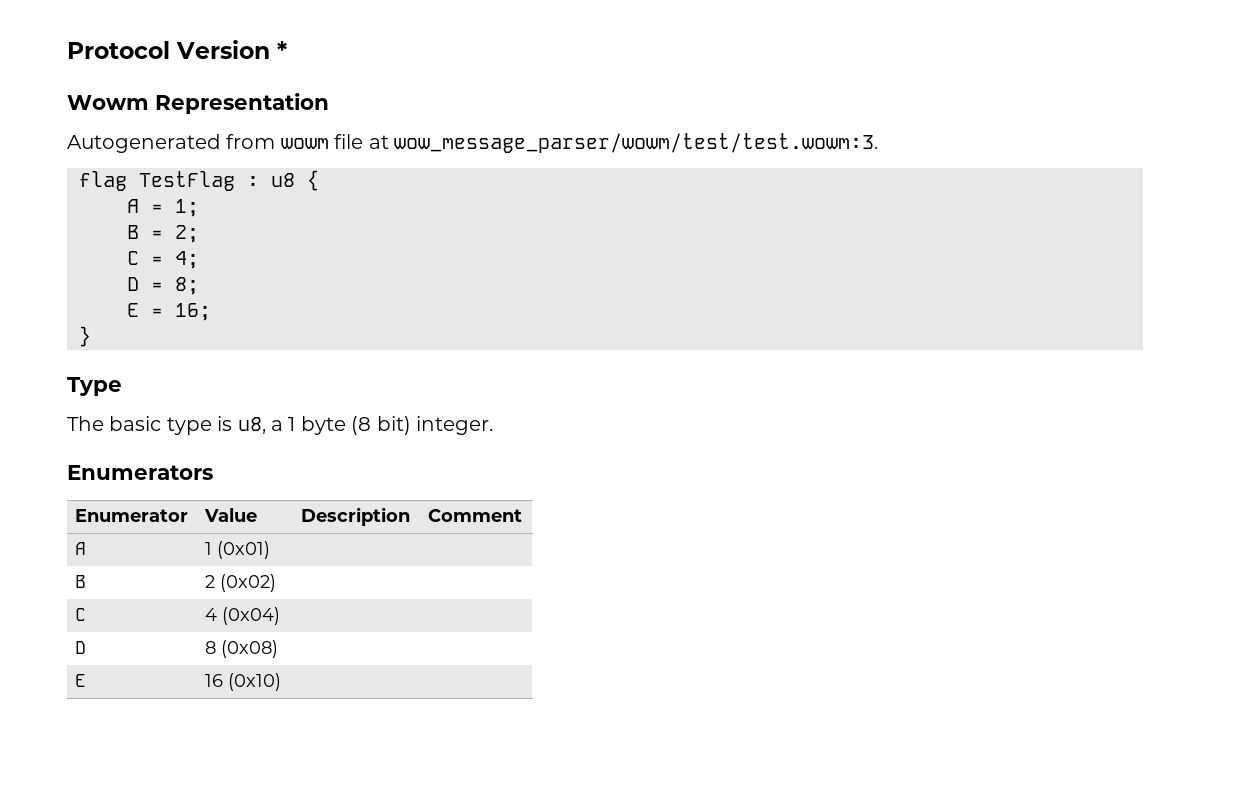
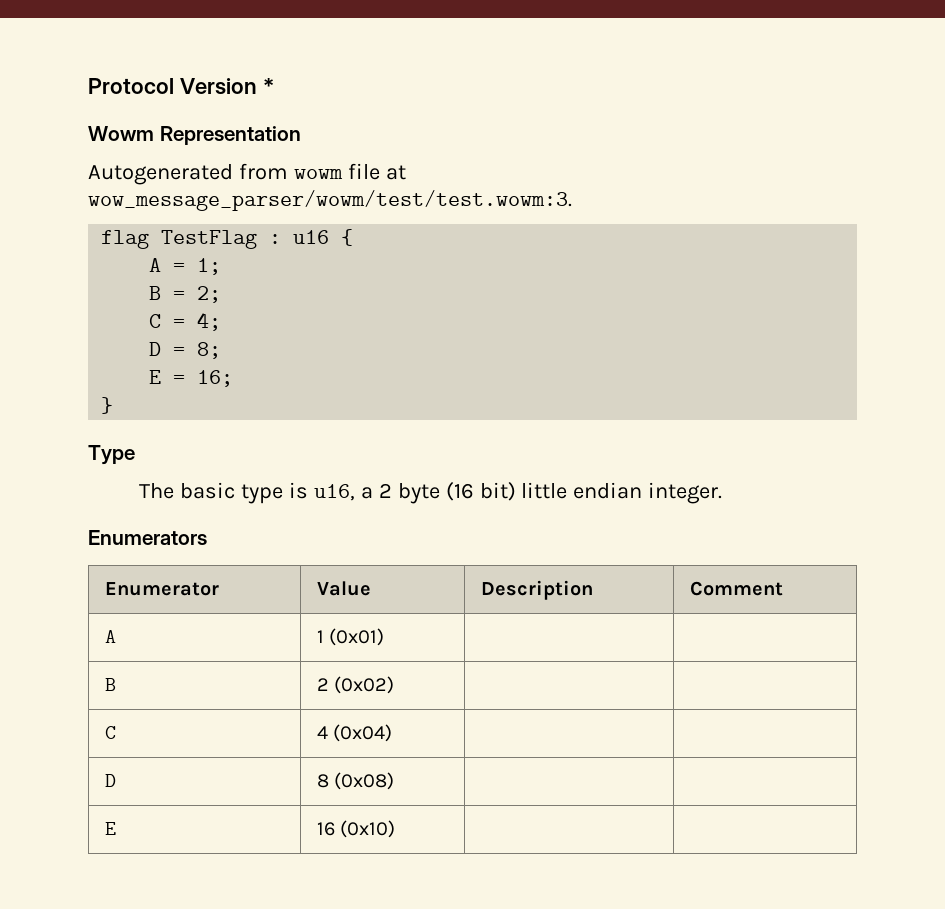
- flag TestFlag : u8 {
+ flag TestFlag : u16 {
- The basic type is u8, a 1 byte (8 bit) integer.
+ The basic type is u16, a 2 byte (16 bit) little endian integer.

